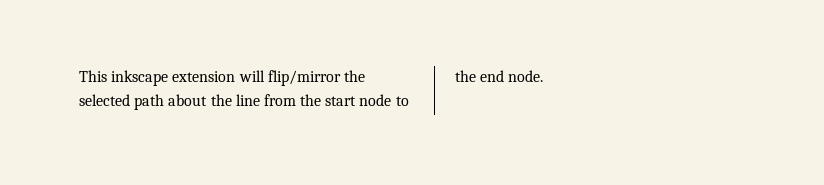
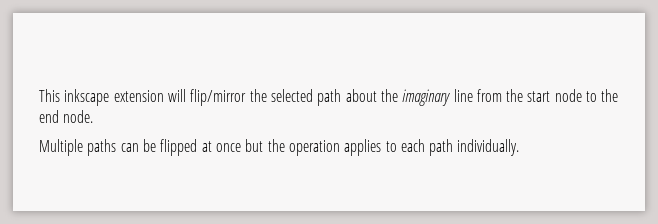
- This inkscape extension will flip/mirror the selected path about the line from the start node to the end node.
+ This inkscape extension will flip/mirror the selected path about the imaginary line from the start node to the end node.
+ Multiple paths can be flipped at once but the operation applies to each path individually.

